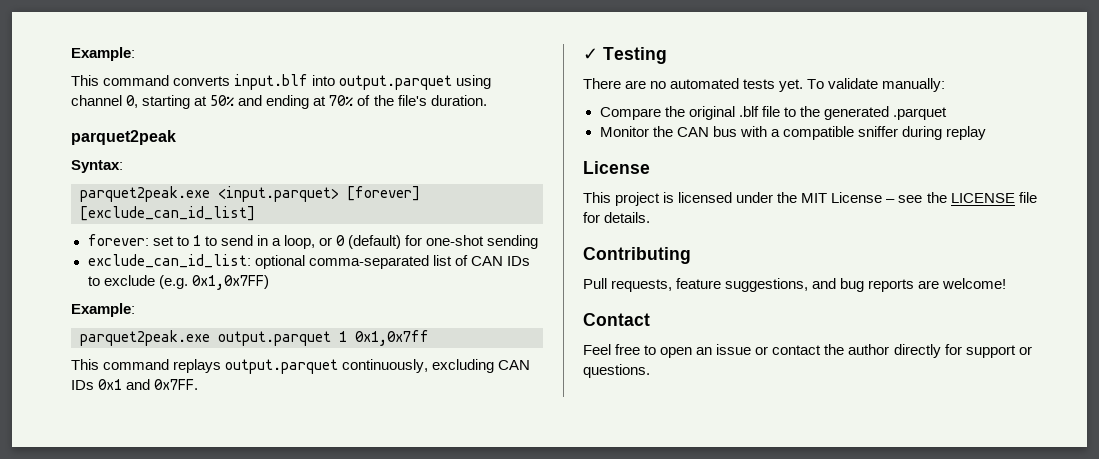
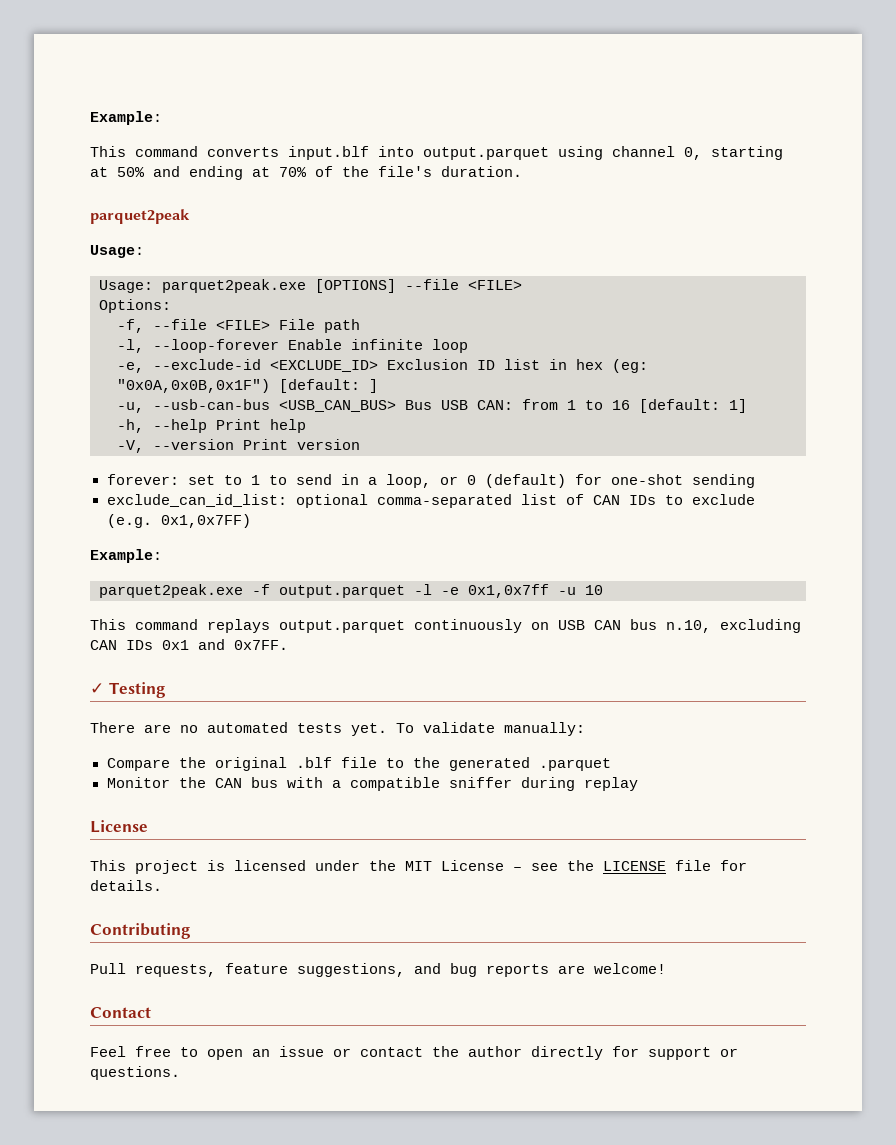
  parquet2peak
- Syntax:
- parquet2peak.exe <input.parquet> [forever] [exclude_can_id_list]
+ Usage:
+ Usage: parquet2peak.exe [OPTIONS] --file <FILE>
+ Options:
+ -f, --file <FILE> File path
+ -l, --loop-forever Enable infinite loop
+ -e, --exclude-id <EXCLUDE_ID> Exclusion ID list in hex (eg: "0x0A,0x0B,0x1F") [default: ]
+ -u, --usb-can-bus <USB_CAN_BUS> Bus USB CAN: from 1 to 16 [default: 1]
+ -h, --help Print help
+ -V, --version Print version
- parquet2peak.exe output.parquet 1 0x1,0x7ff
+ parquet2peak.exe -f output.parquet -l -e 0x1,0x7ff -u 10
- This command replays output.parquet continuously, excluding CAN IDs 0x1 and 0x7FF.
+ This command replays output.parquet continuously on USB CAN bus n.10, excluding CAN IDs 0x1 and 0x7FF.

